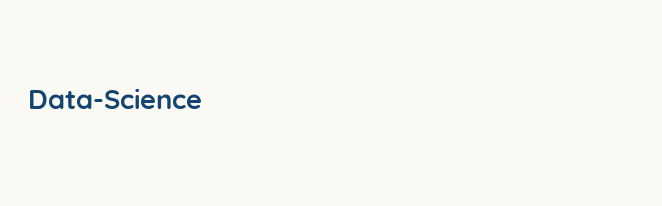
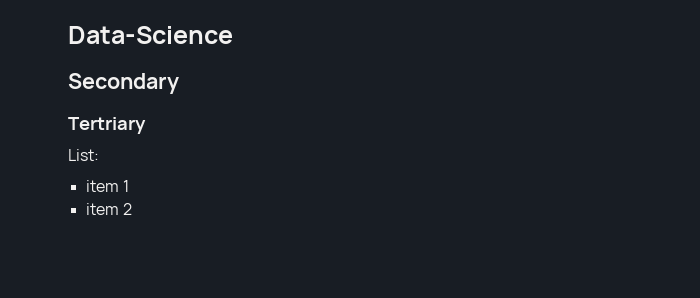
+ Secondary
+ Tertriary
+ List:
+ item 1
+ item 2

